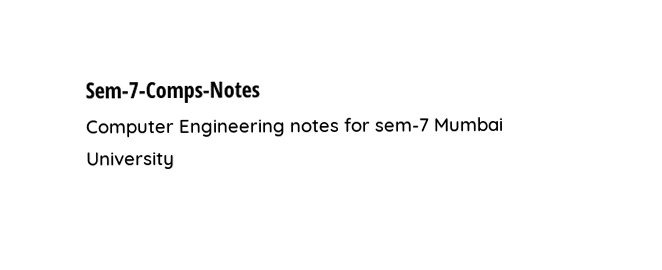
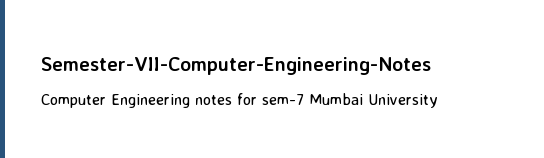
- Sem-7-Comps-Notes
+ Semester-VII-Computer-Engineering-Notes

